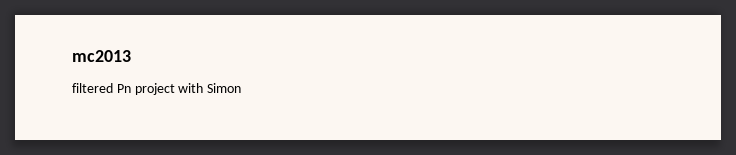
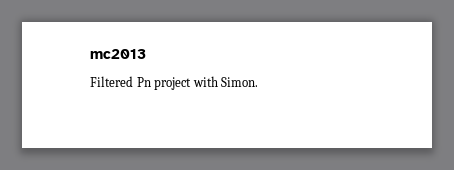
- filtered Pn project with Simon
+ Filtered Pn project with Simon.

